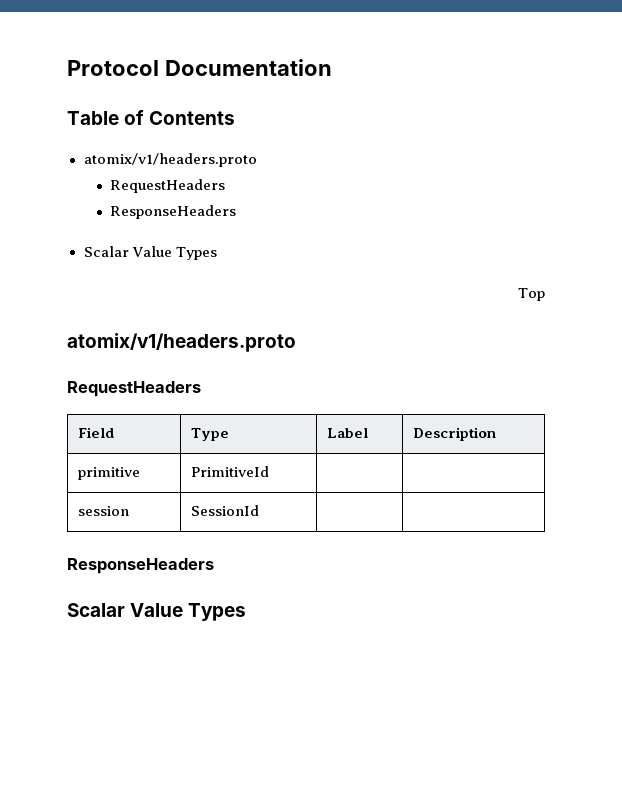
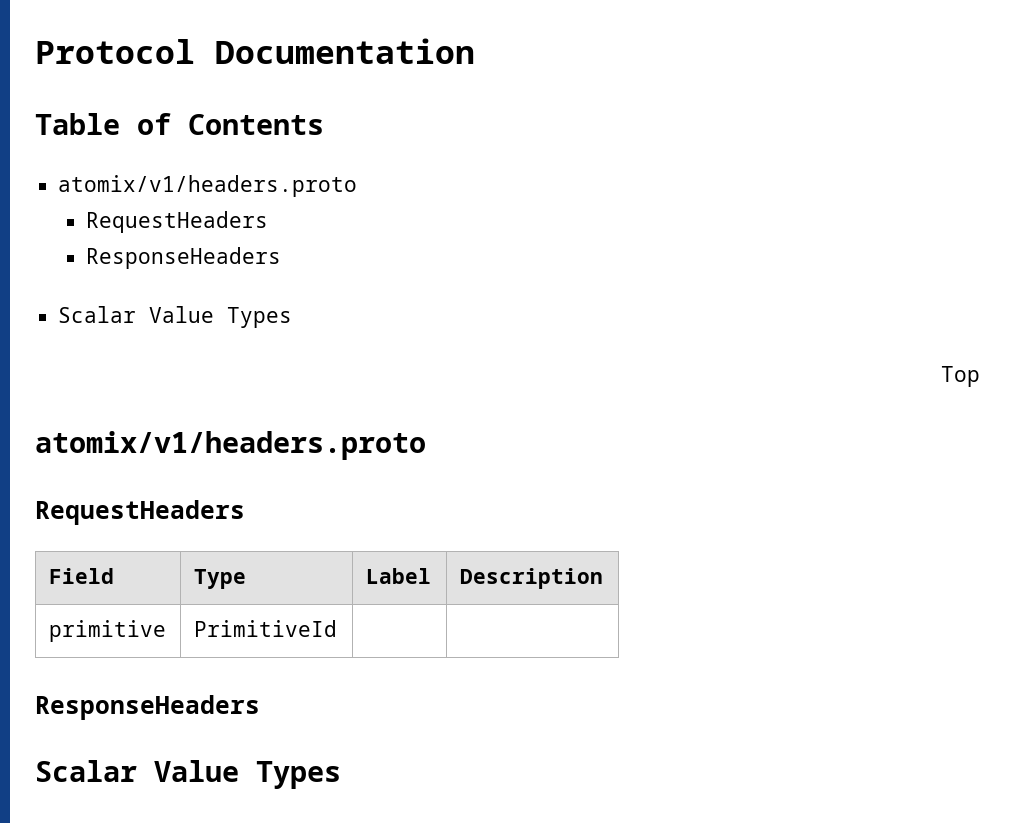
- session | SessionId | |

